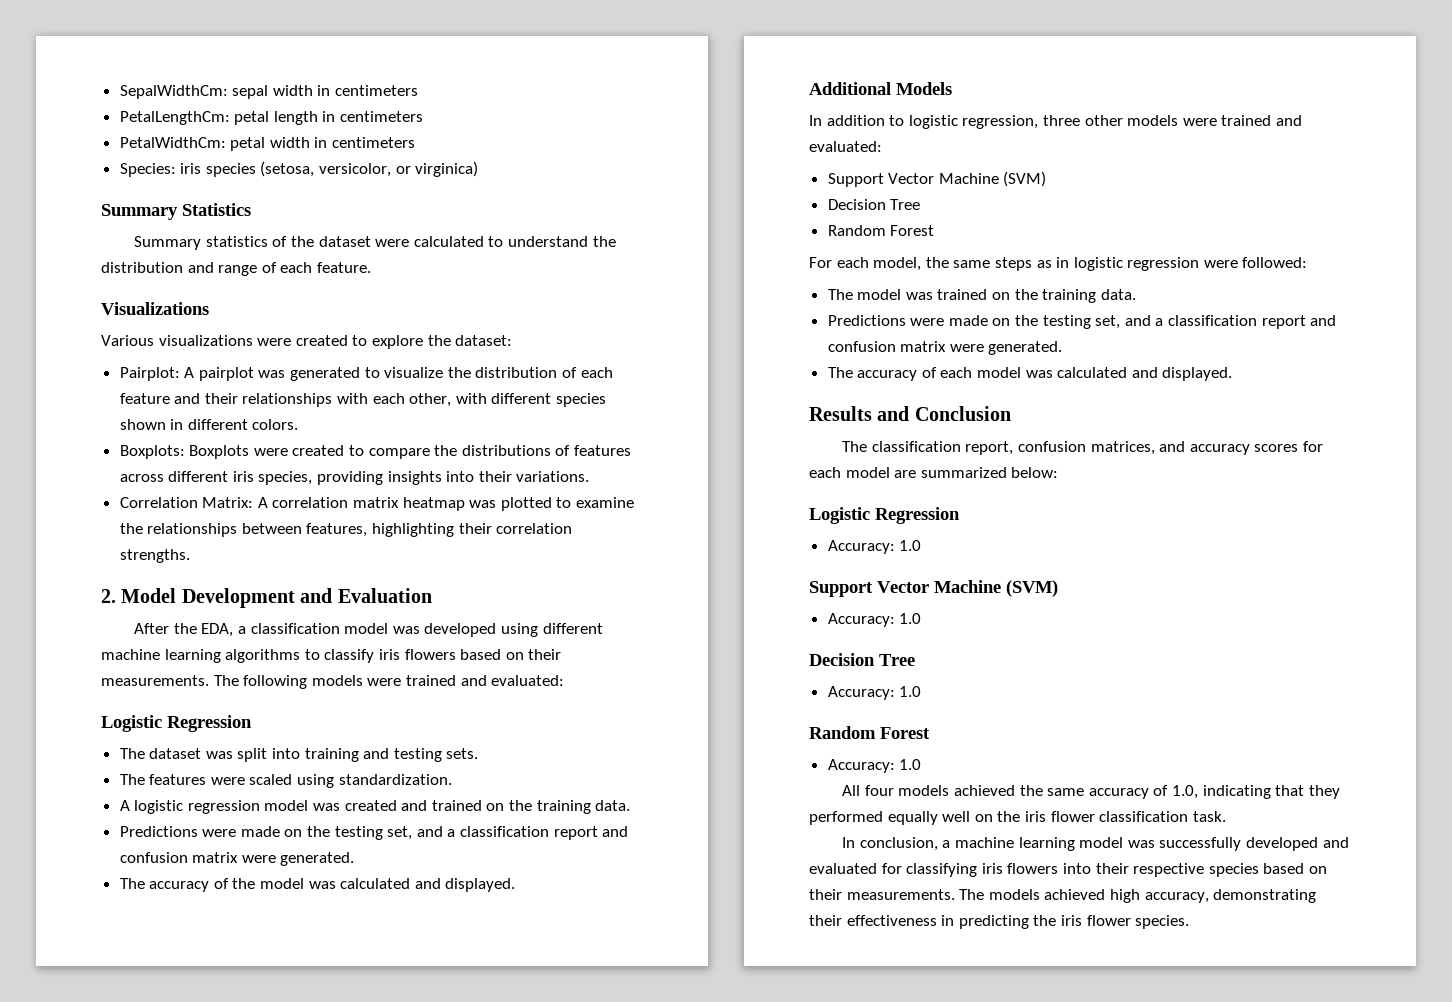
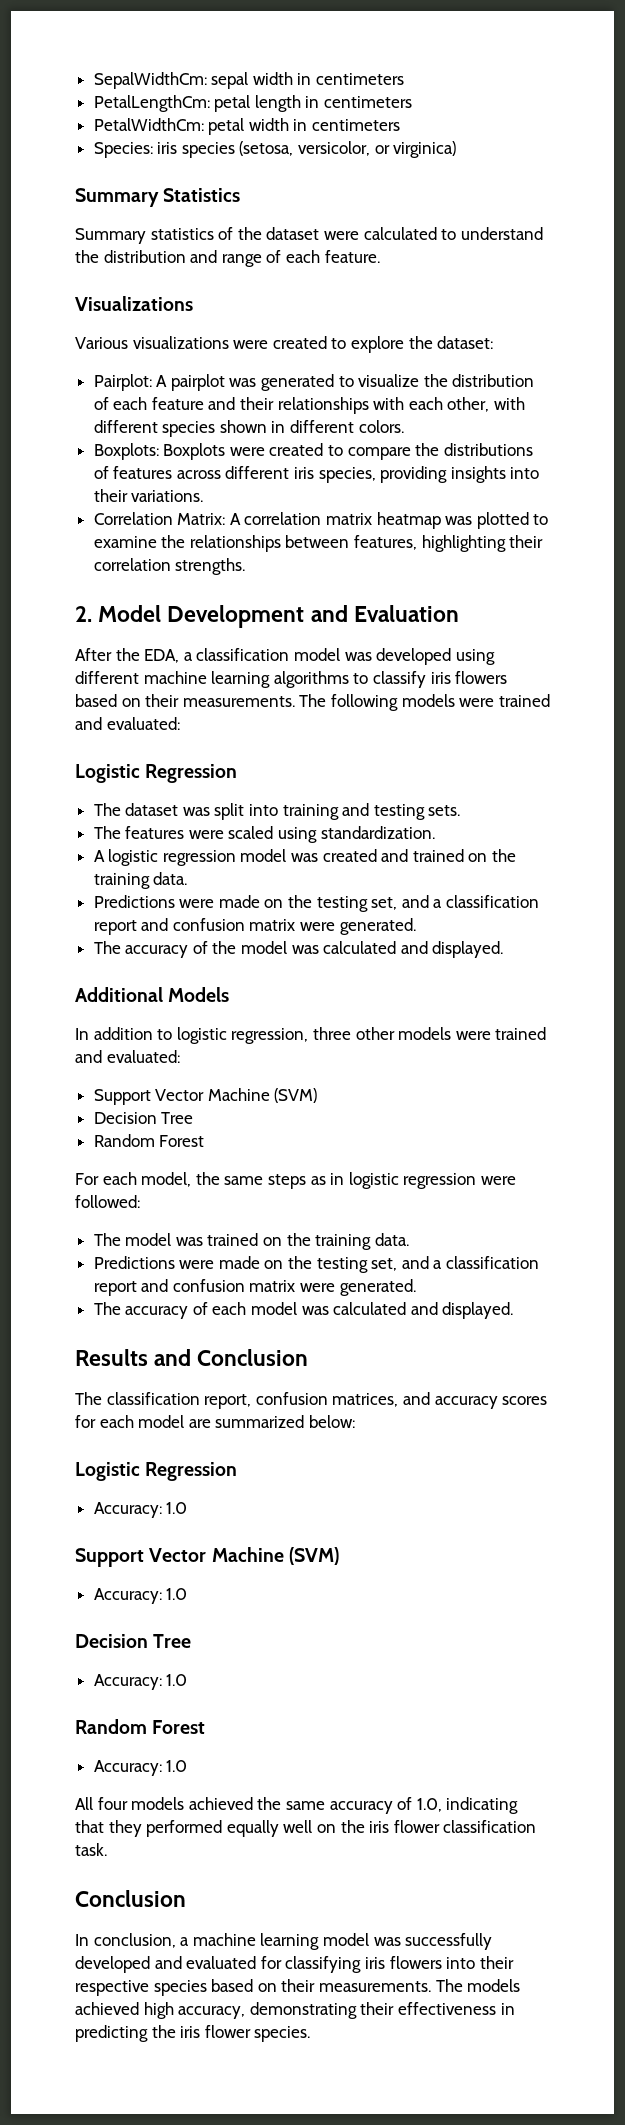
  All four models achieved the same accuracy of 1.0, indicating that they performed equally well on the iris flower classification task.
+ Conclusion

